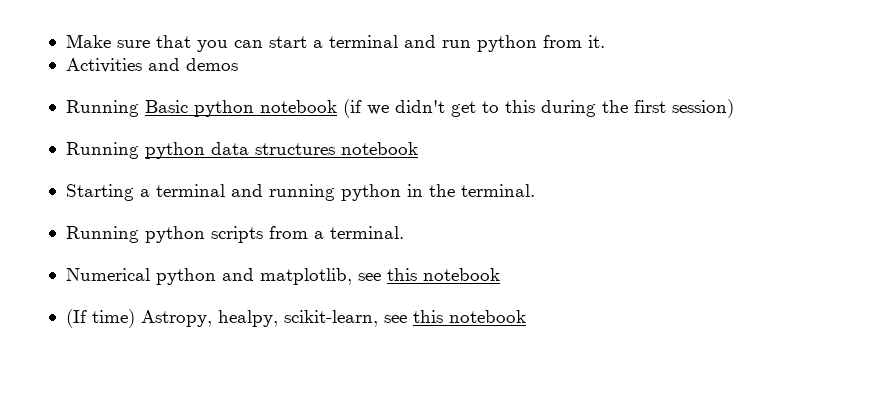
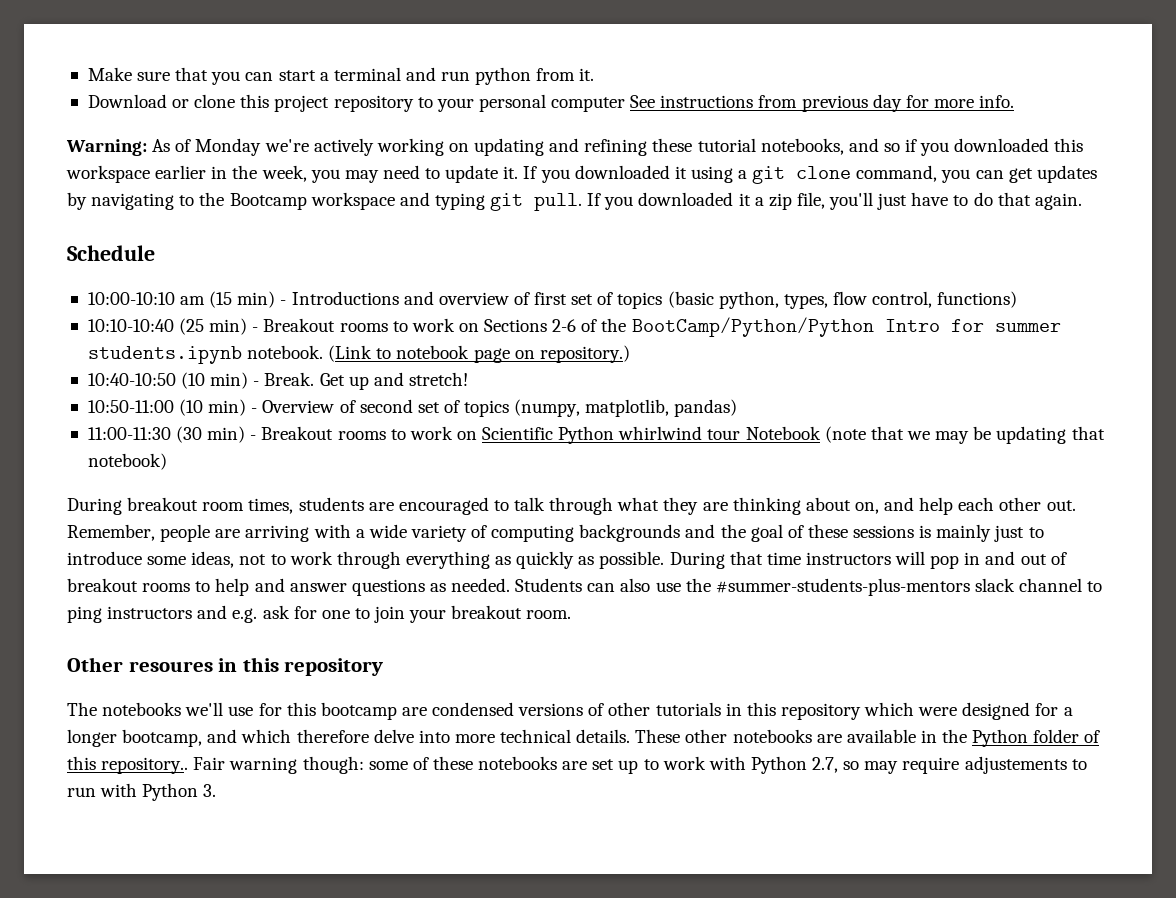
- Activities and demos
- Running Basic python notebook (if we didn't get to this during the first session)
- Running python data structures notebook
- Starting a terminal and running python in the terminal.
- Running python scripts from a terminal.
- Numerical python and matplotlib, see this notebook
- (If time) Astropy, healpy, scikit-learn, see this notebook
+ Download or clone this project repository to your personal computer See instructions from previous day for more info.
+ Warning: As of Monday we're actively working on updating and refining these tutorial notebooks, and so if you downloaded this workspace earlier in the week, you may need to update it. If you downloaded it using a git clone command, you can get updates by navigating to the Bootcamp workspace and typing git pull. If you downloaded it a zip file, you'll just have to do that again.
+ Schedule
+ 10:00-10:10 am (15 min) - Introductions and overview of first set of topics (basic python, types, flow control, functions)
+ 10:10-10:40 (25 min) - Breakout rooms to work on Sections 2-6 of the BootCamp/Python/Python Intro for summer students.ipynb notebook. (Link to notebook page on repository.)
+ 10:40-10:50 (10 min) - Break. Get up and stretch!
+ 10:50-11:00 (10 min) - Overview of second set of topics (numpy, matplotlib, pandas)
+ 11:00-11:30 (30 min) - Breakout rooms to work on Scientific Python whirlwind tour Notebook (note that we may be updating that notebook)
+ During breakout room times, students are encouraged to talk through what they are thinking about on, and help each other out. Remember, people are arriving with a wide variety of computing backgrounds and the goal of these sessions is mainly just to introduce some ideas, not to work through everything as quickly as possible. During that time instructors will pop in and out of breakout rooms to help and answer questions as needed. Students can also use the #summer-students-plus-mentors slack channel to ping instructors and e.g. ask for one to join your breakout room.
+ Other resoures in this repository
+ The notebooks we'll use for this bootcamp are condensed versions of other tutorials in this repository which were designed for a longer bootcamp, and which therefore delve into more technical details. These other notebooks are available in the Python folder of this repository.. Fair warning though: some of these notebooks are set up to work with Python 2.7, so may require adjustements to run with Python 3.

